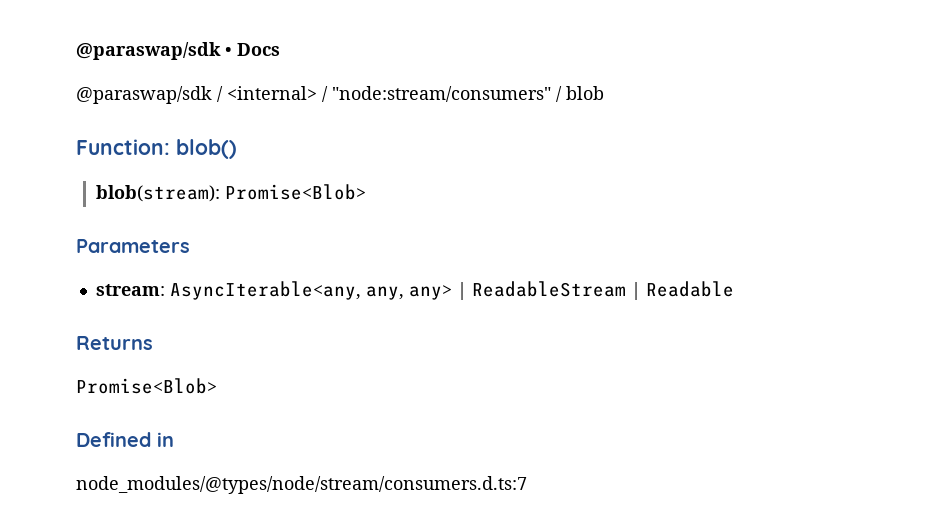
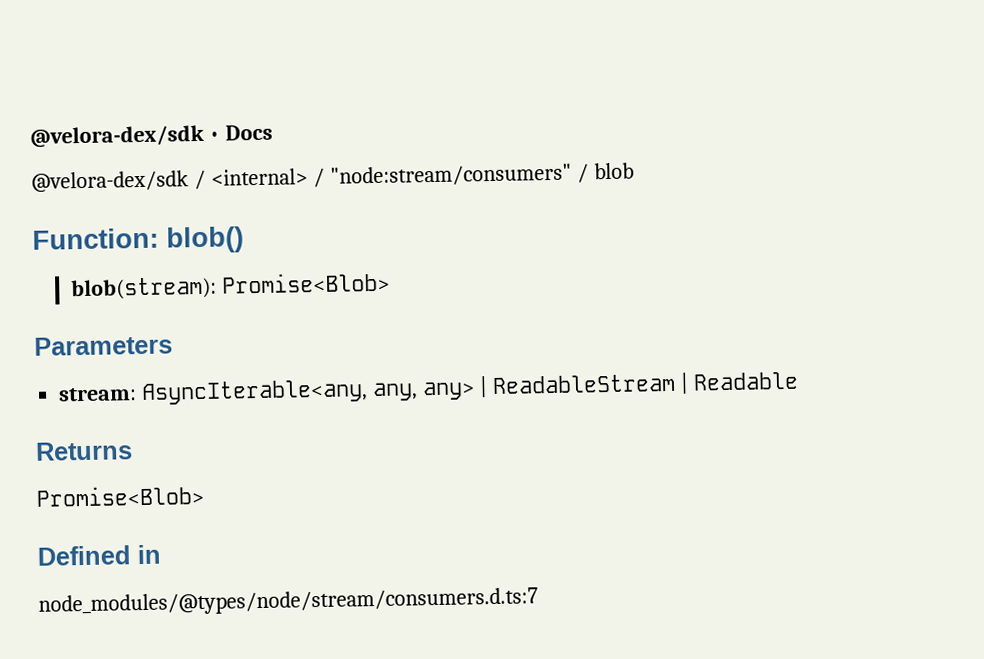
- @paraswap/sdk • Docs
+ @velora-dex/sdk • Docs
- @paraswap/sdk / <internal> / "node:stream/consumers" / blob
+ @velora-dex/sdk / <internal> / "node:stream/consumers" / blob

